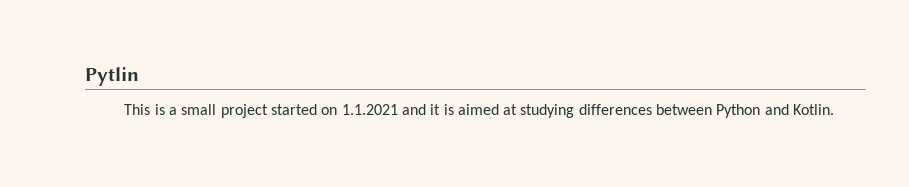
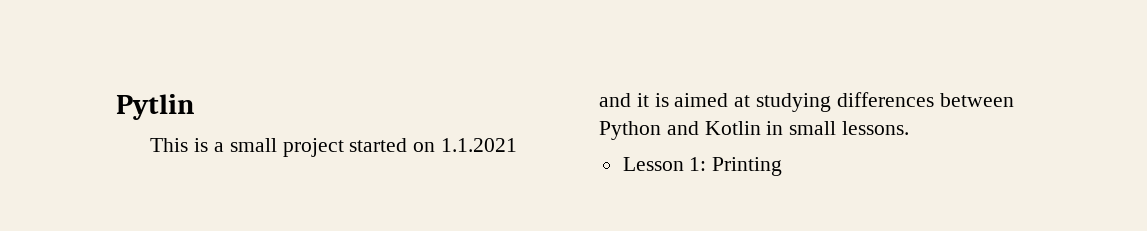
- This is a small project started on 1.1.2021 and it is aimed at studying differences between Python and Kotlin.
+ This is a small project started on 1.1.2021 and it is aimed at studying differences between Python and Kotlin in small lessons.
+ Lesson 1: Printing

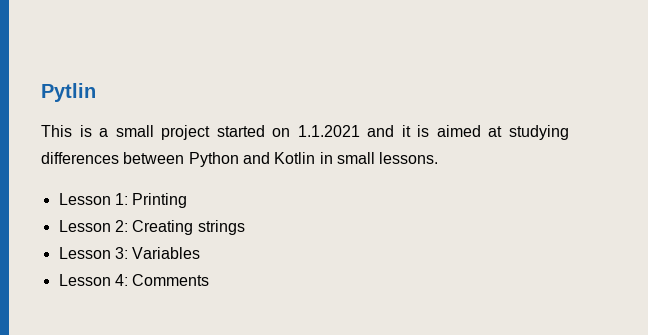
+ Lesson 2: Creating strings
+ Lesson 3: Variables
+ Lesson 4: Comments

